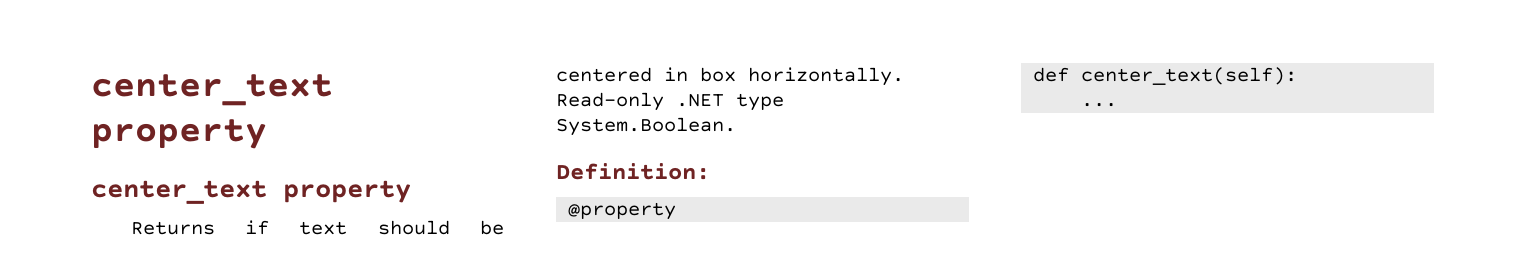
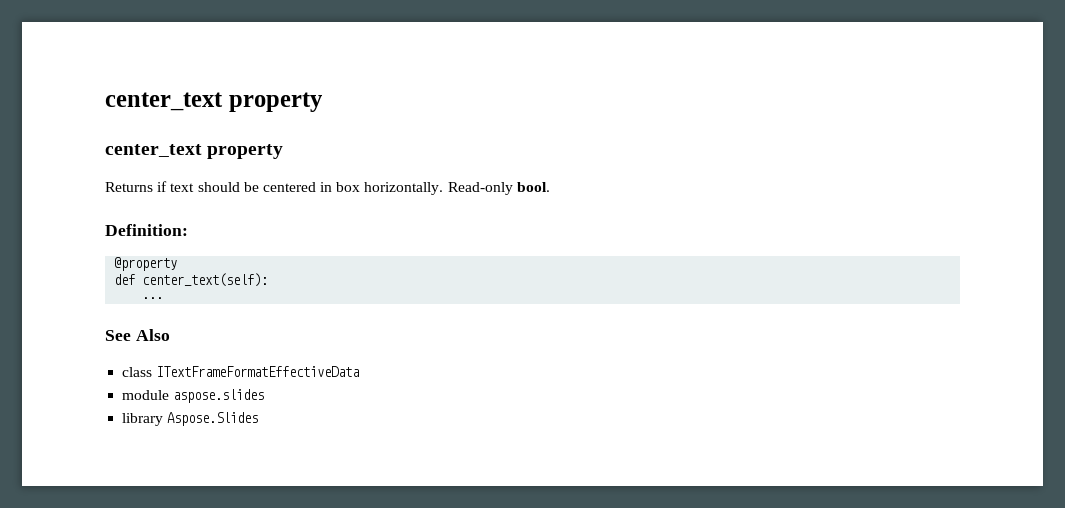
- Read-only .NET type System.Boolean.
+ Read-only bool.
+ See Also
+ class ITextFrameFormatEffectiveData
+ module aspose.slides
+ library Aspose.Slides

